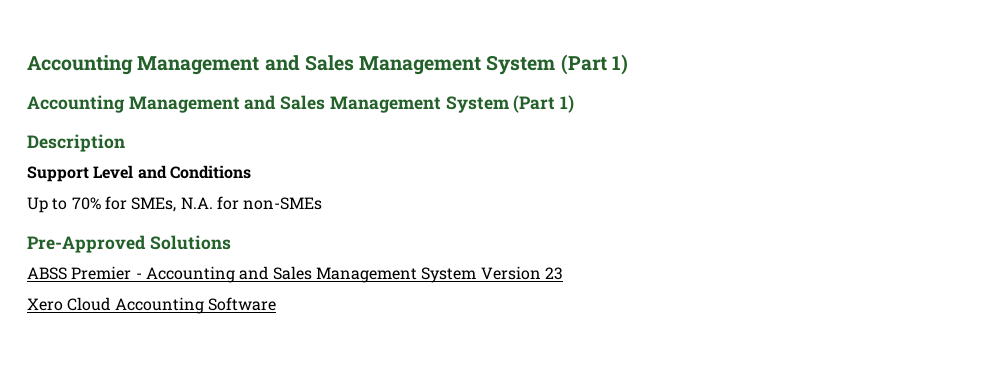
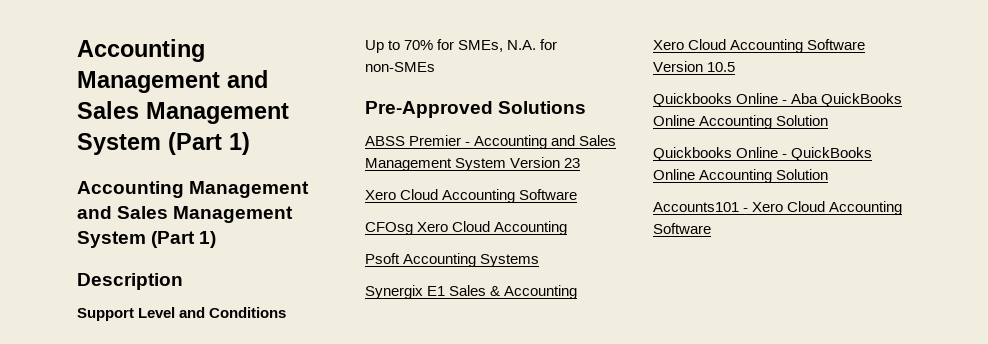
+ CFOsg Xero Cloud Accounting
+ Psoft Accounting Systems
+ Synergix E1 Sales & Accounting
+ Xero Cloud Accounting Software Version 10.5
+ Quickbooks Online - Aba QuickBooks Online Accounting Solution
+ Quickbooks Online - QuickBooks Online Accounting Solution
+ Accounts101 - Xero Cloud Accounting Software

